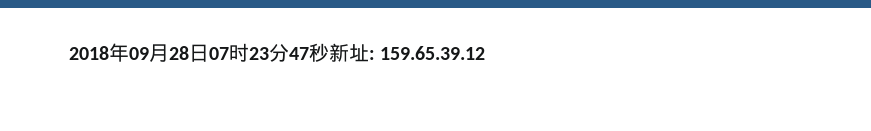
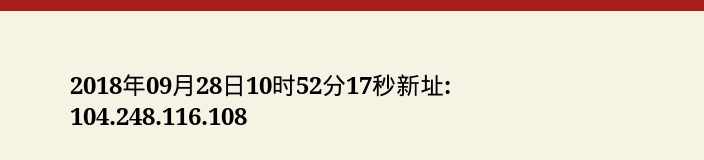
- 2018年09月28日07时23分47秒新址: 159.65.39.12
+ 2018年09月28日10时52分17秒新址: 104.248.116.108

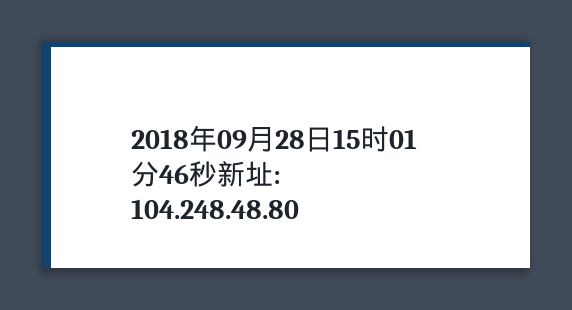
- 2018年09月28日10时52分17秒新址: 104.248.116.108
+ 2018年09月28日15时01分46秒新址: 104.248.48.80

